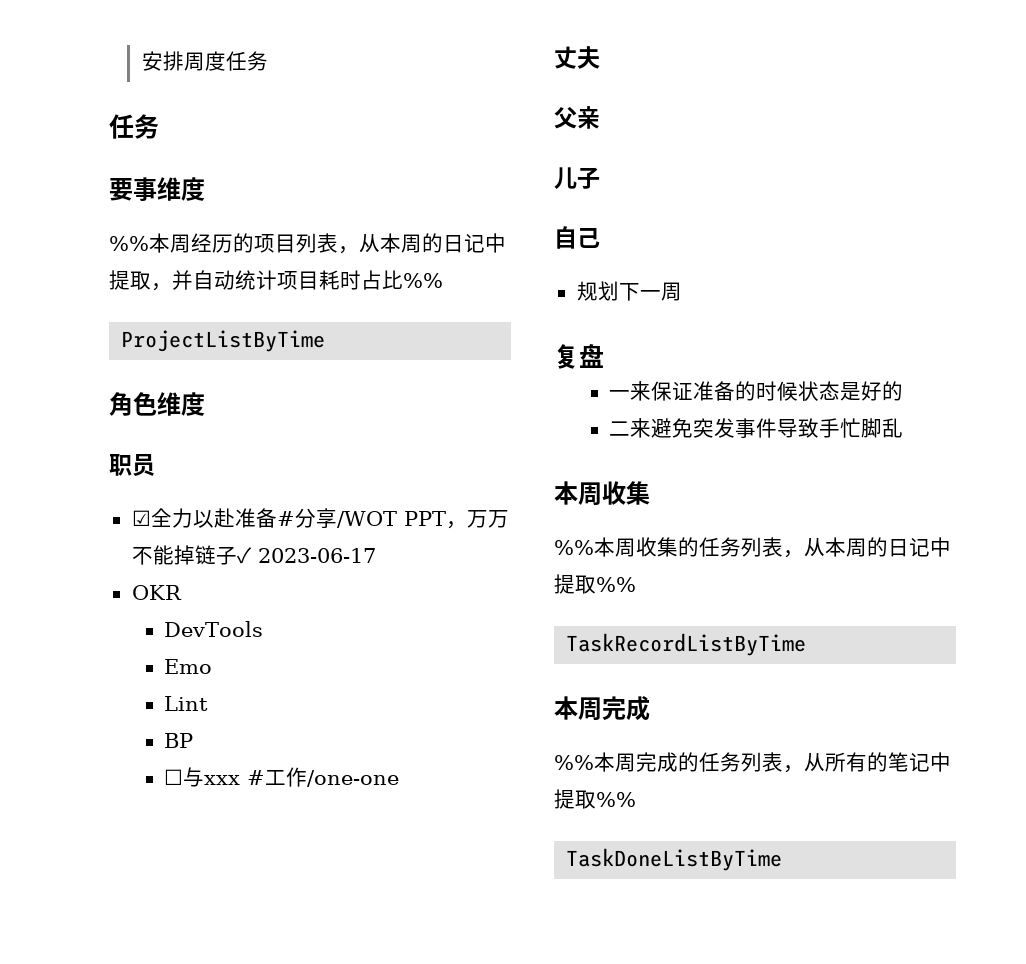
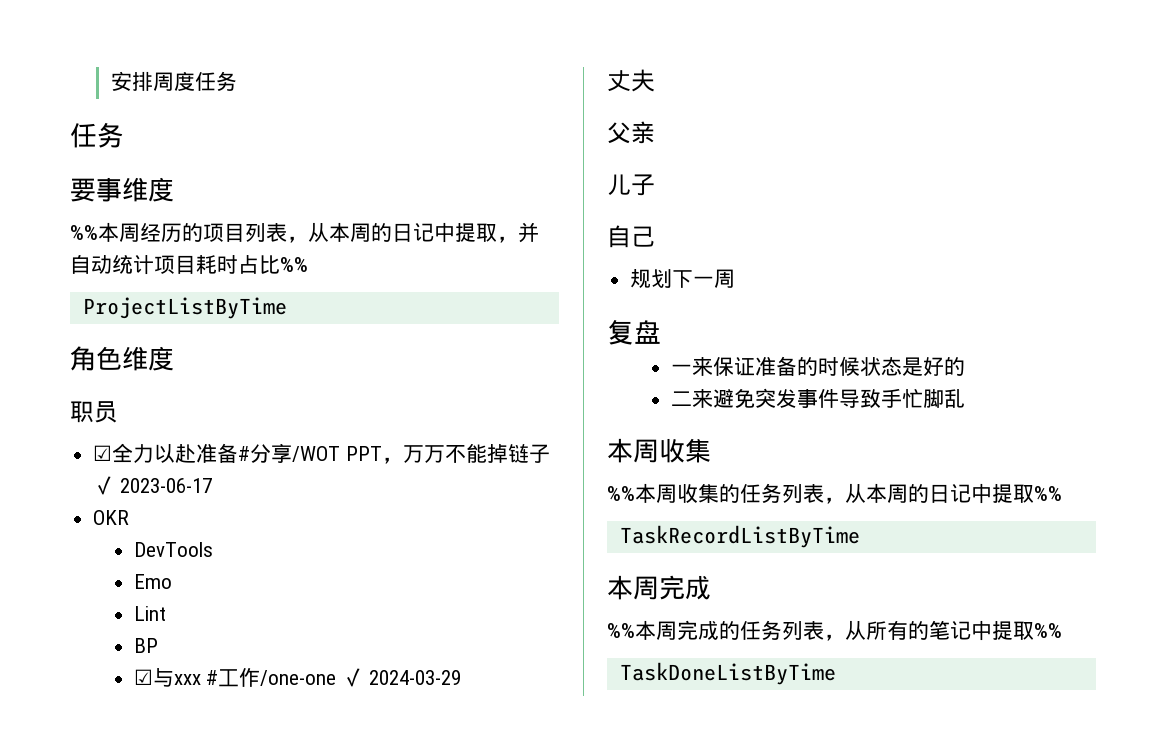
- ☐与xxx #工作/one-one
+ ☑与xxx #工作/one-one ✓ 2024-03-29

